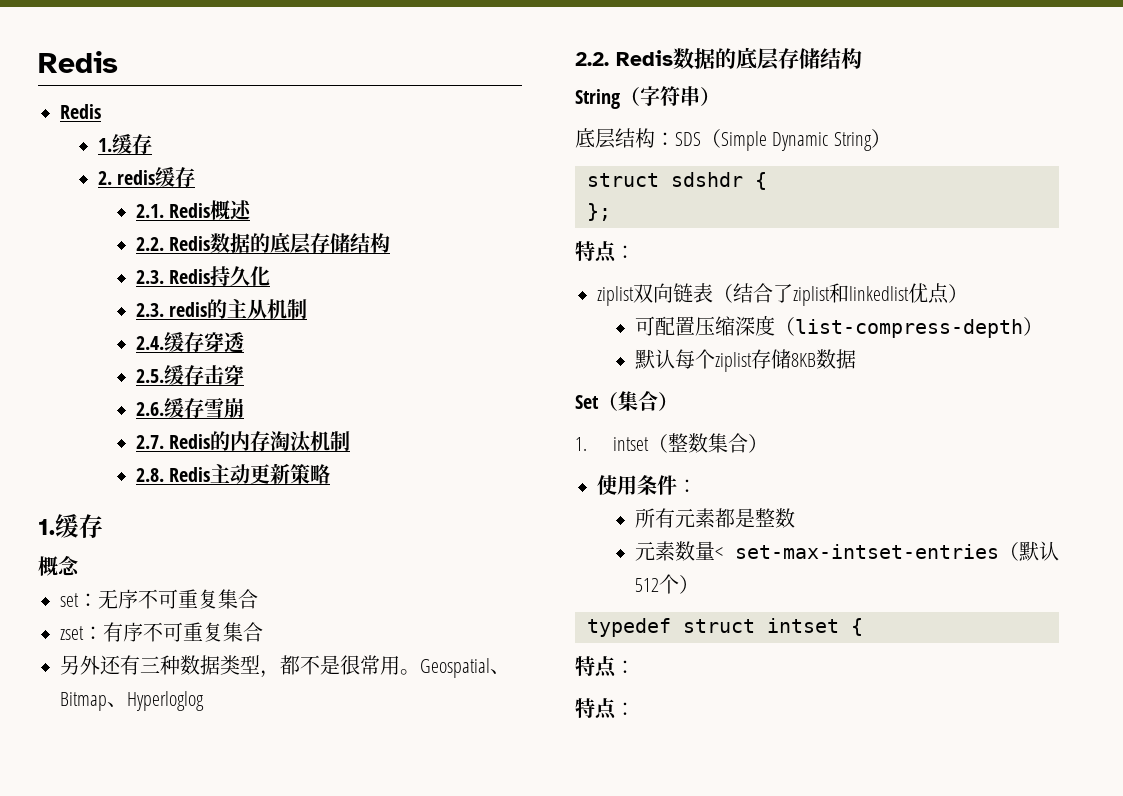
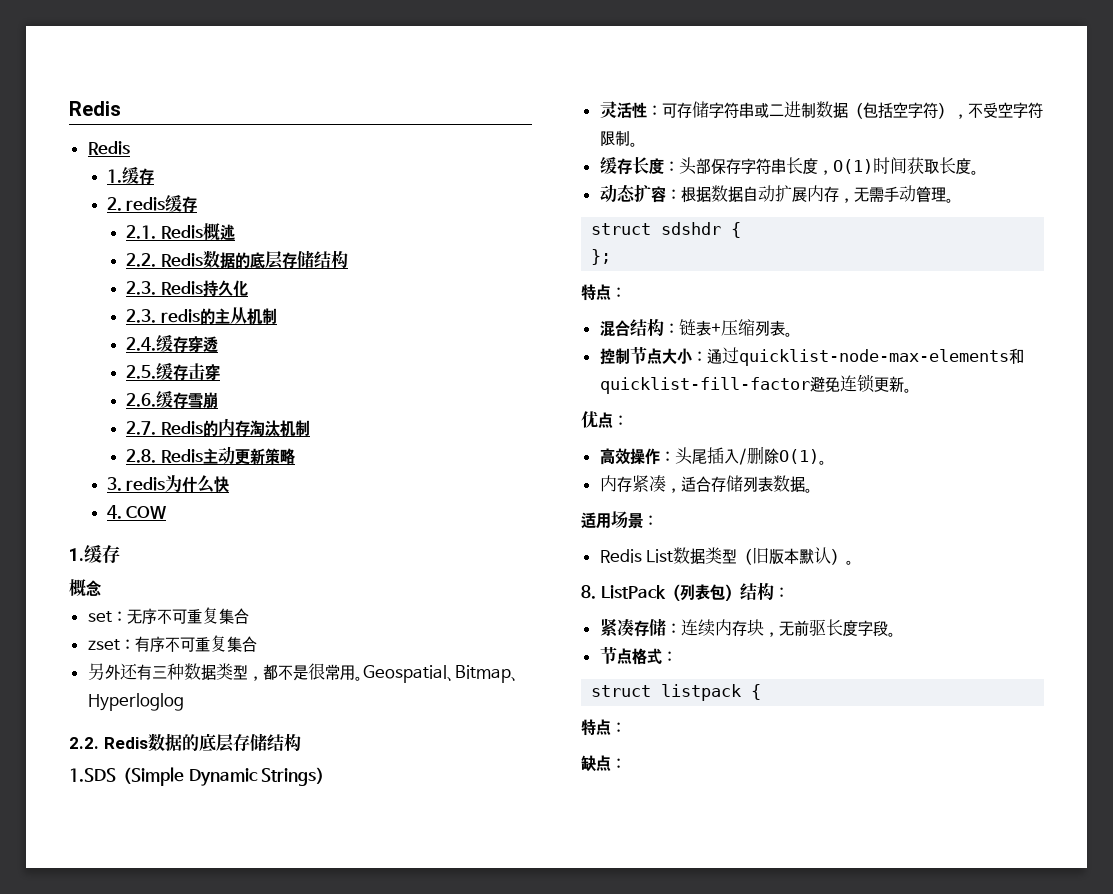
+ 3. redis为什么快
+ 4. COW
- String（字符串）
- 底层结构：SDS（Simple Dynamic String）
+ 1.SDS（Simple Dynamic Strings）
+ 灵活性：可存储字符串或二进制数据（包括空字符），不受空字符限制。
+ 缓存长度：头部保存字符串长度，O(1)时间获取长度。
+ 动态扩容：根据数据自动扩展内存，无需手动管理。
- ziplist双向链表（结合了ziplist和linkedlist优点）
- 可配置压缩深度（list-compress-depth）
- 默认每个ziplist存储8KB数据
- Set（集合）
- 1. intset（整数集合）
- 使用条件：
- 所有元素都是整数
- 元素数量< set-max-intset-entries（默认512个）
- typedef struct intset {
+ 混合结构：链表+压缩列表。
+ 控制节点大小：通过quicklist-node-max-elements和quicklist-fill-factor避免连锁更新。
+ 优点：
+ 高效操作：头尾插入/删除O(1)。
+ 内存紧凑，适合存储列表数据。
+ 适用场景：
+ Redis List数据类型（旧版本默认）。
+ 8. ListPack（列表包）结构：
+ 紧凑存储：连续内存块，无前驱长度字段。
+ 节点格式：
+ struct listpack {
  特点：
- 特点：
+ 缺点：

